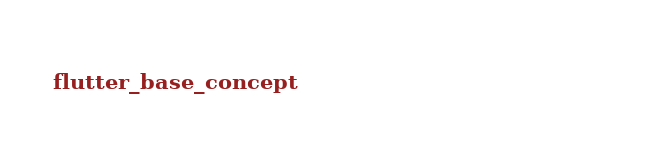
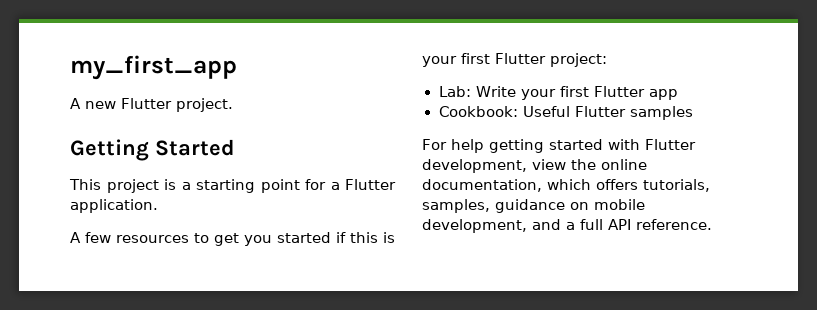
- flutter_base_concept
+ my_first_app
+ A new Flutter project.
+ Getting Started
+ This project is a starting point for a Flutter application.
+ A few resources to get you started if this is your first Flutter project:
+ Lab: Write your first Flutter app
+ Cookbook: Useful Flutter samples
+ For help getting started with Flutter development, view the online documentation, which offers tutorials, samples, guidance on mobile development, and a full API reference.

